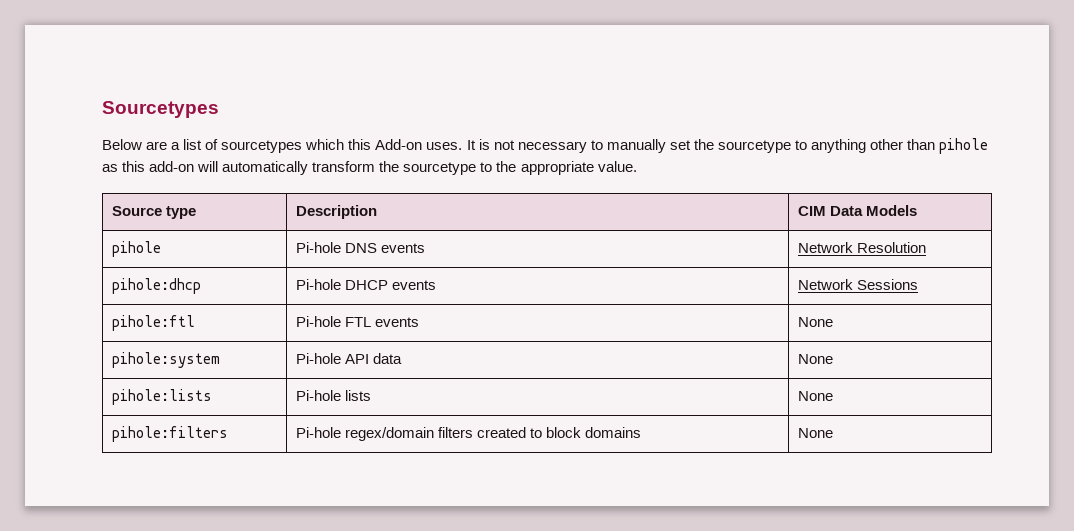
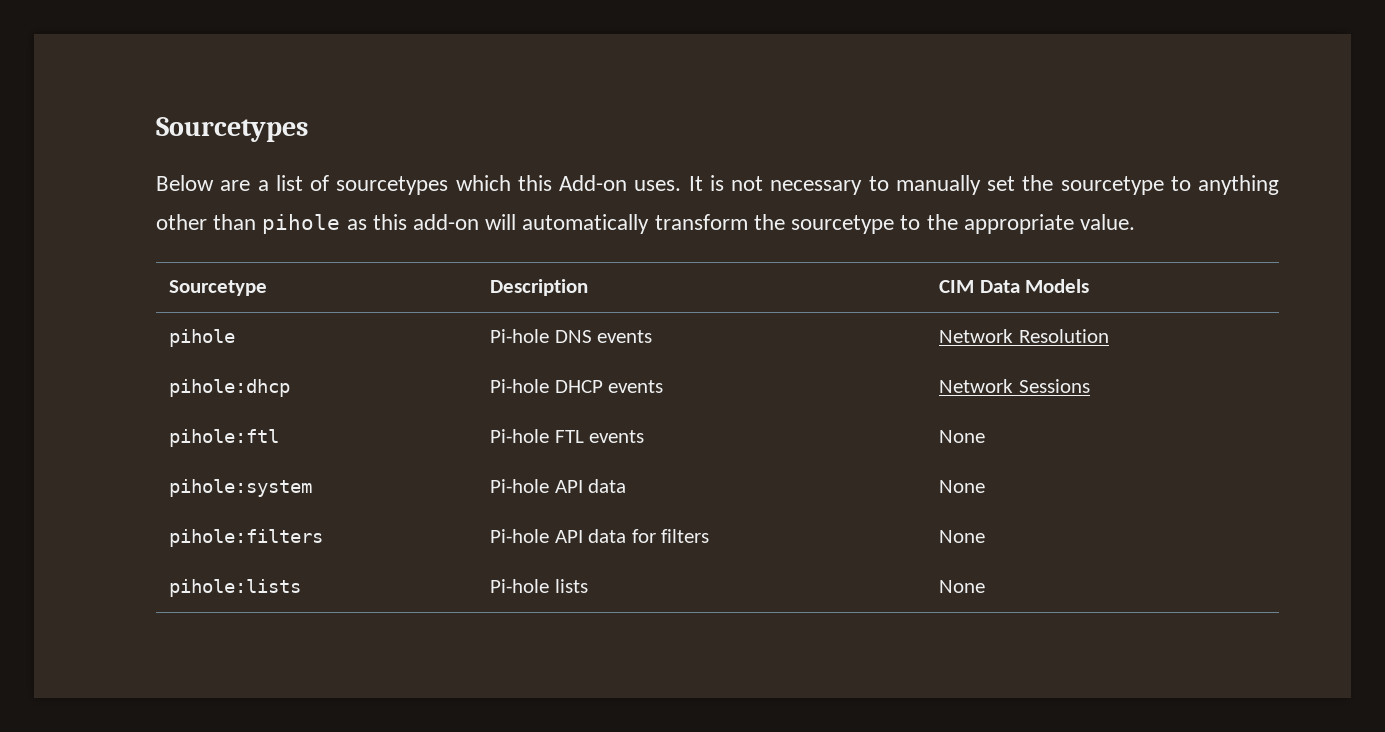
- Source type | Description | CIM Data Models
+ Sourcetype | Description | CIM Data Models
+ pihole:filters | Pi-hole API data for filters | None
  pihole:lists | Pi-hole lists | None
- pihole:filters | Pi-hole regex/domain filters created to block domains | None

